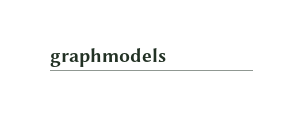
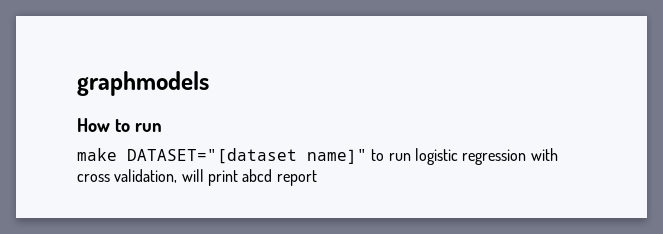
+ How to run
+ make DATASET="[dataset name]" to run logistic regression with cross validation, will print abcd report

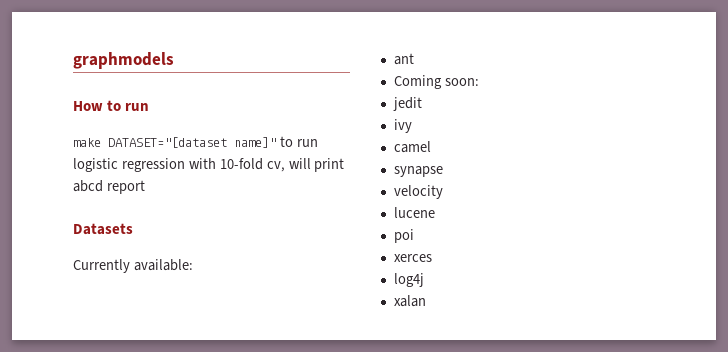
- make DATASET="[dataset name]" to run logistic regression with cross validation, will print abcd report
+ make DATASET="[dataset name]" to run logistic regression with 10-fold cv, will print abcd report
+ Datasets
+ Currently available:
+ ant
+ Coming soon:
+ jedit
+ ivy
+ camel
+ synapse
+ velocity
+ lucene
+ poi
+ xerces
+ log4j
+ xalan

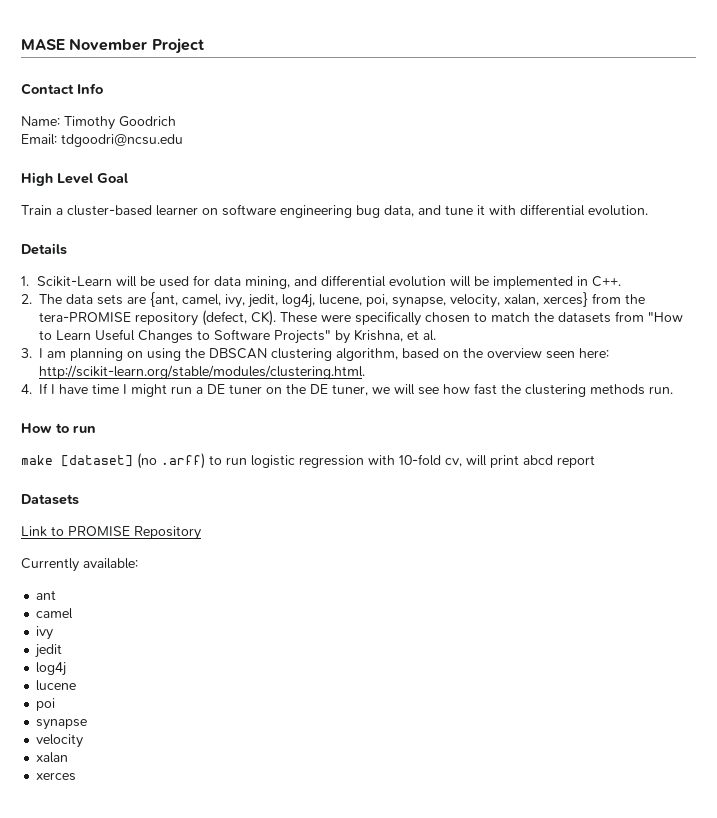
- graphmodels
+ MASE November Project
+ Contact Info
+ Name: Timothy Goodrich
+ Email: tdgoodri@ncsu.edu
+ High Level Goal
+ Train a cluster-based learner on software engineering bug data, and tune it with differential evolution.
+ Details
+ 1. Scikit-Learn will be used for data mining, and differential evolution will be implemented in C++.
+ 2. The data sets are {ant, camel, ivy, jedit, log4j, lucene, poi, synapse, velocity, xalan, xerces} from the tera-PROMISE repository (defect, CK). These were specifically chosen to match the datasets from "How to Learn Useful Changes to Software Projects" by Krishna, et al.
+ 3. I am planning on using the DBSCAN clustering algorithm, based on the overview seen here: http://scikit-learn.org/stable/modules/clustering.html.
+ 4. If I have time I might run a DE tuner on the DE tuner, we will see how fast the clustering methods run.
- make DATASET="[dataset name]" to run logistic regression with 10-fold cv, will print abcd report
+ make [dataset] (no .arff) to run logistic regression with 10-fold cv, will print abcd report
+ Link to PROMISE Repository
- Coming soon:
+ camel
+ ivy
- ivy
- camel
+ log4j
+ lucene
+ poi
- lucene
- poi
+ xalan
- log4j
- xalan

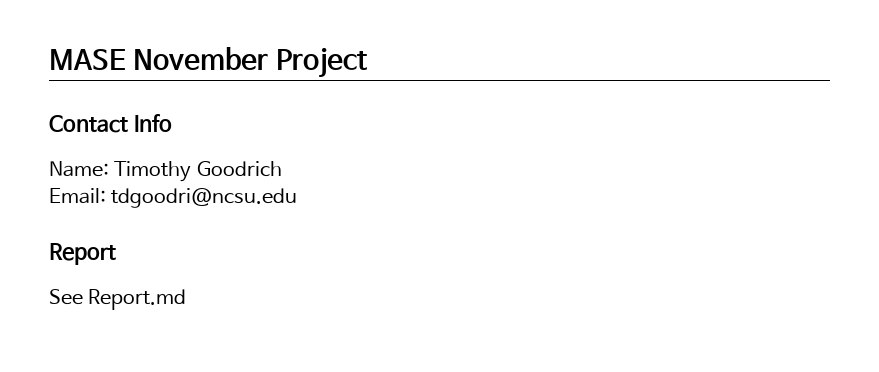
- High Level Goal
- Train a cluster-based learner on software engineering bug data, and tune it with differential evolution.
- Details
- 1. Scikit-Learn will be used for data mining, and differential evolution will be implemented in C++.
- 2. The data sets are {ant, camel, ivy, jedit, log4j, lucene, poi, synapse, velocity, xalan, xerces} from the tera-PROMISE repository (defect, CK). These were specifically chosen to match the datasets from "How to Learn Useful Changes to Software Projects" by Krishna, et al.
- 3. I am planning on using the DBSCAN clustering algorithm, based on the overview seen here: http://scikit-learn.org/stable/modules/clustering.html.
- 4. If I have time I might run a DE tuner on the DE tuner, we will see how fast the clustering methods run.
- How to run
- make [dataset] (no .arff) to run logistic regression with 10-fold cv, will print abcd report
- Datasets
- Link to PROMISE Repository
- Currently available:
- ant
- camel
- ivy
- jedit
- log4j
- lucene
- poi
- synapse
- velocity
- xalan
- xerces
+ Report
+ See Report.md

